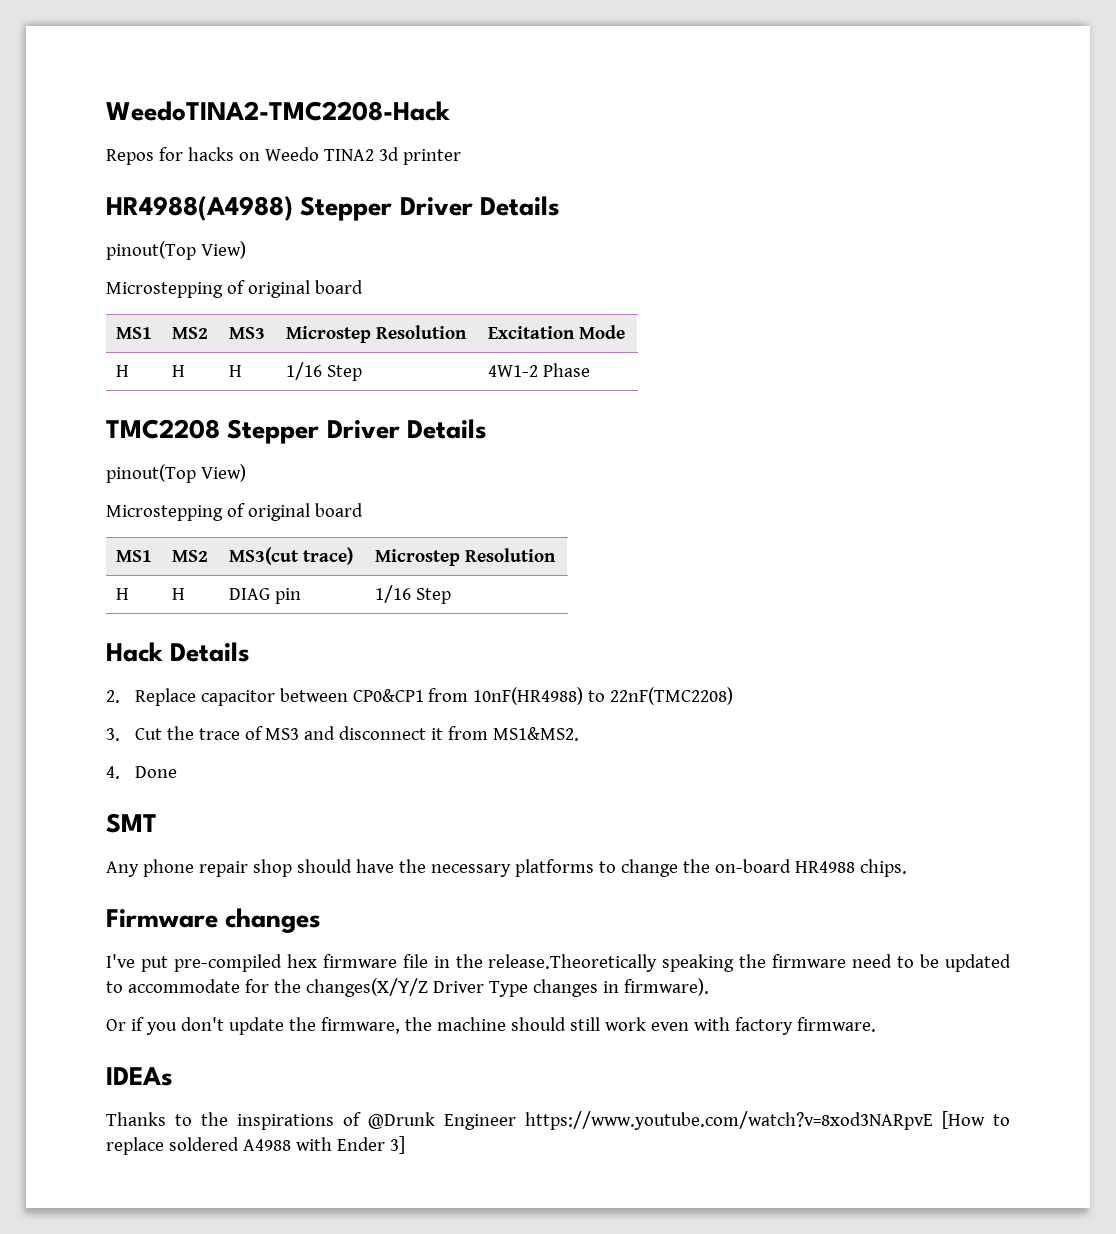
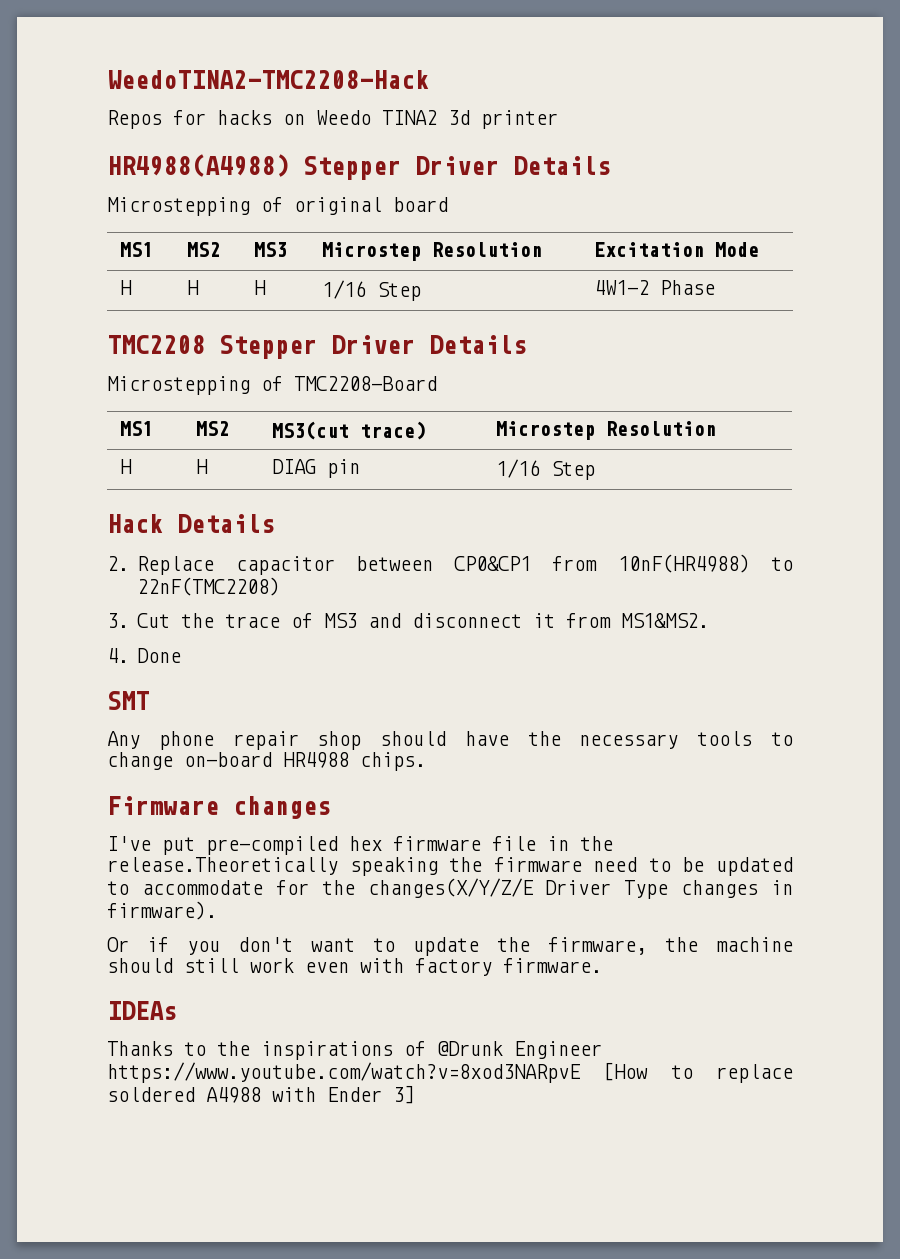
  HR4988(A4988) Stepper Driver Details
- pinout(Top View)
  TMC2208 Stepper Driver Details
- pinout(Top View)
- Microstepping of original board
+ Microstepping of TMC2208-Board
- Any phone repair shop should have the necessary platforms to change the on-board HR4988 chips.
+ Any phone repair shop should have the necessary tools to change on-board HR4988 chips.
- I've put pre-compiled hex firmware file in the release.Theoretically speaking the firmware need to be updated to accommodate for the changes(X/Y/Z Driver Type changes in firmware).
+ I've put pre-compiled hex firmware file in the release.Theoretically speaking the firmware need to be updated to accommodate for the changes(X/Y/Z/E Driver Type changes in firmware).
- Or if you don't update the firmware, the machine should still work even with factory firmware.
+ Or if you don't want to update the firmware, the machine should still work even with factory firmware.

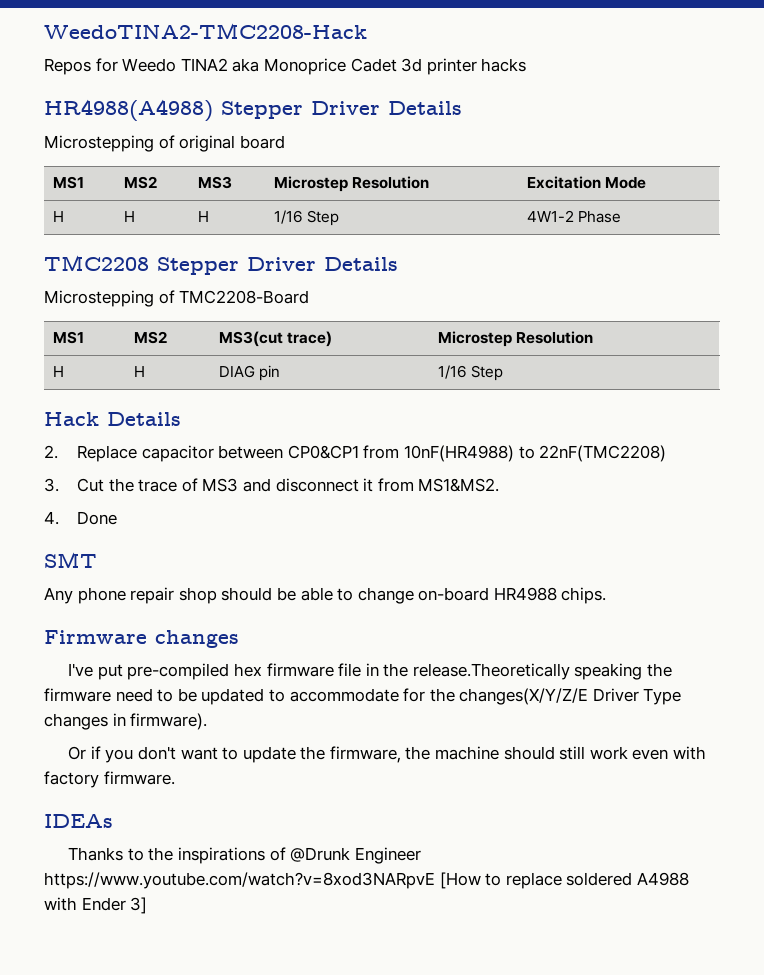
- Repos for hacks on Weedo TINA2 3d printer
+ Repos for Weedo TINA2 aka Monoprice Cadet 3d printer hacks
- Any phone repair shop should have the necessary tools to change on-board HR4988 chips.
+ Any phone repair shop should be able to change on-board HR4988 chips.

